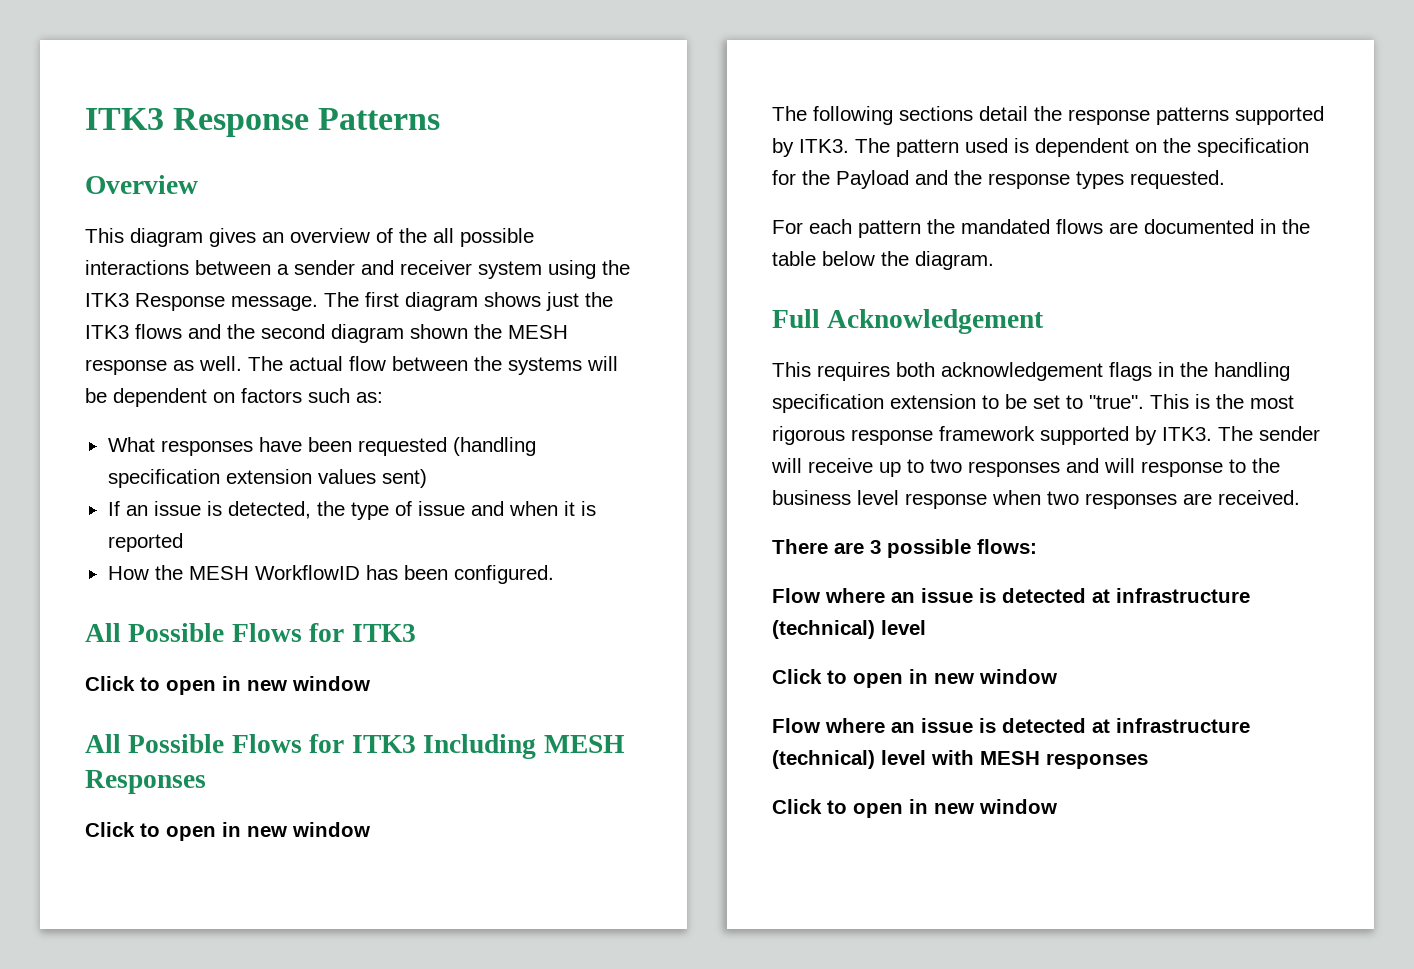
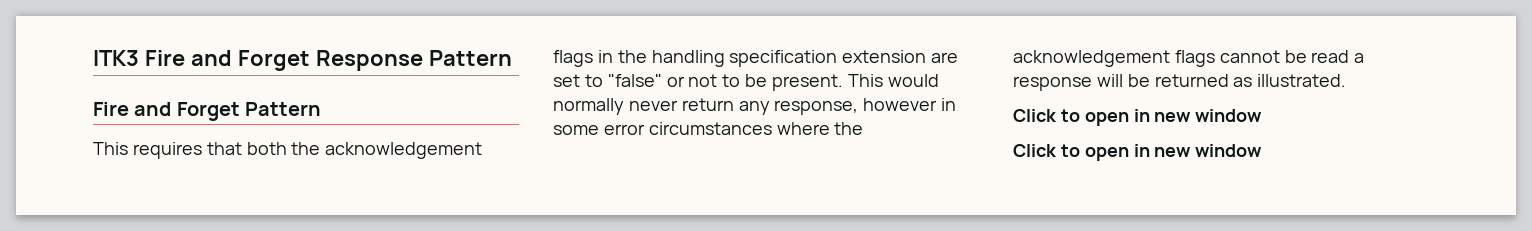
- ITK3 Response Patterns
- Overview
- This diagram gives an overview of the all possible interactions between a sender and receiver system using the ITK3 Response message. The first diagram shows just the ITK3 flows and the second diagram shown the MESH response as well. The actual flow between the systems will be dependent on factors such as:
- What responses have been requested (handling specification extension values sent)
- If an issue is detected, the type of issue and when it is reported
- How the MESH WorkflowID has been configured.
- All Possible Flows for ITK3
+ ITK3 Fire and Forget Response Pattern
+ Fire and Forget Pattern
+ This requires that both the acknowledgement flags in the handling specification extension are set to "false" or not to be present. This would normally never return any response, however in some error circumstances where the acknowledgement flags cannot be read a response will be returned as illustrated.
  Click to open in new window
- All Possible Flows for ITK3 Including MESH Responses
- Click to open in new window
- The following sections detail the response patterns supported by ITK3. The pattern used is dependent on the specification for the Payload and the response types requested.
- For each pattern the mandated flows are documented in the table below the diagram.
- Full Acknowledgement
- This requires both acknowledgement flags in the handling specification extension to be set to "true". This is the most rigorous response framework supported by ITK3. The sender will receive up to two responses and will response to the business level response when two responses are received.
- There are 3 possible flows:
- Flow where an issue is detected at infrastructure (technical) level
- Click to open in new window
- Flow where an issue is detected at infrastructure (technical) level with MESH responses

